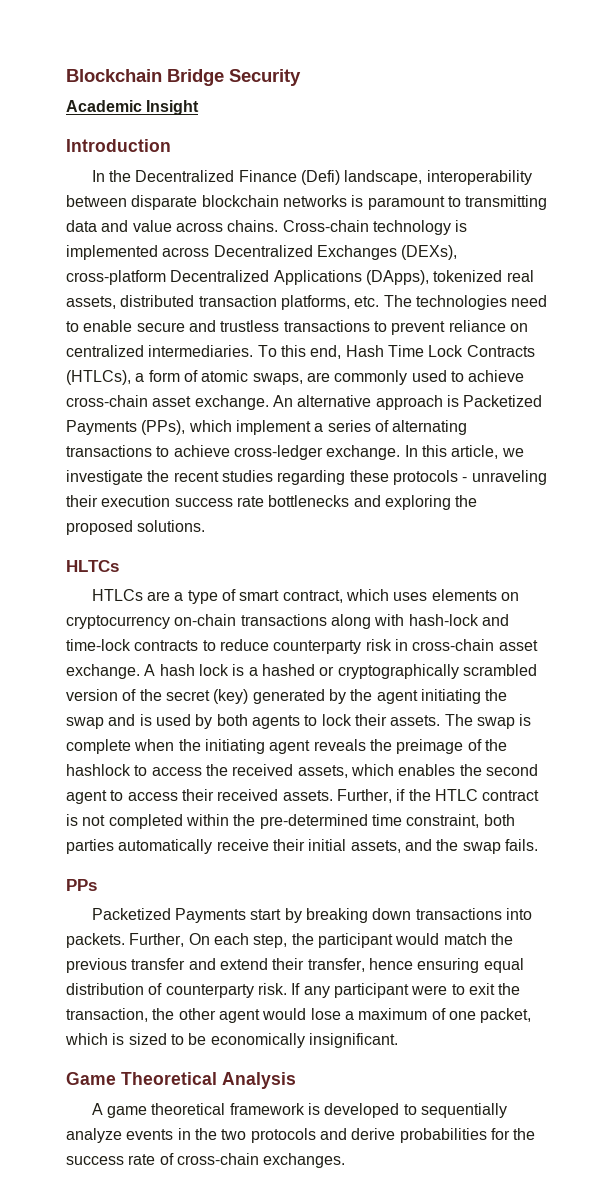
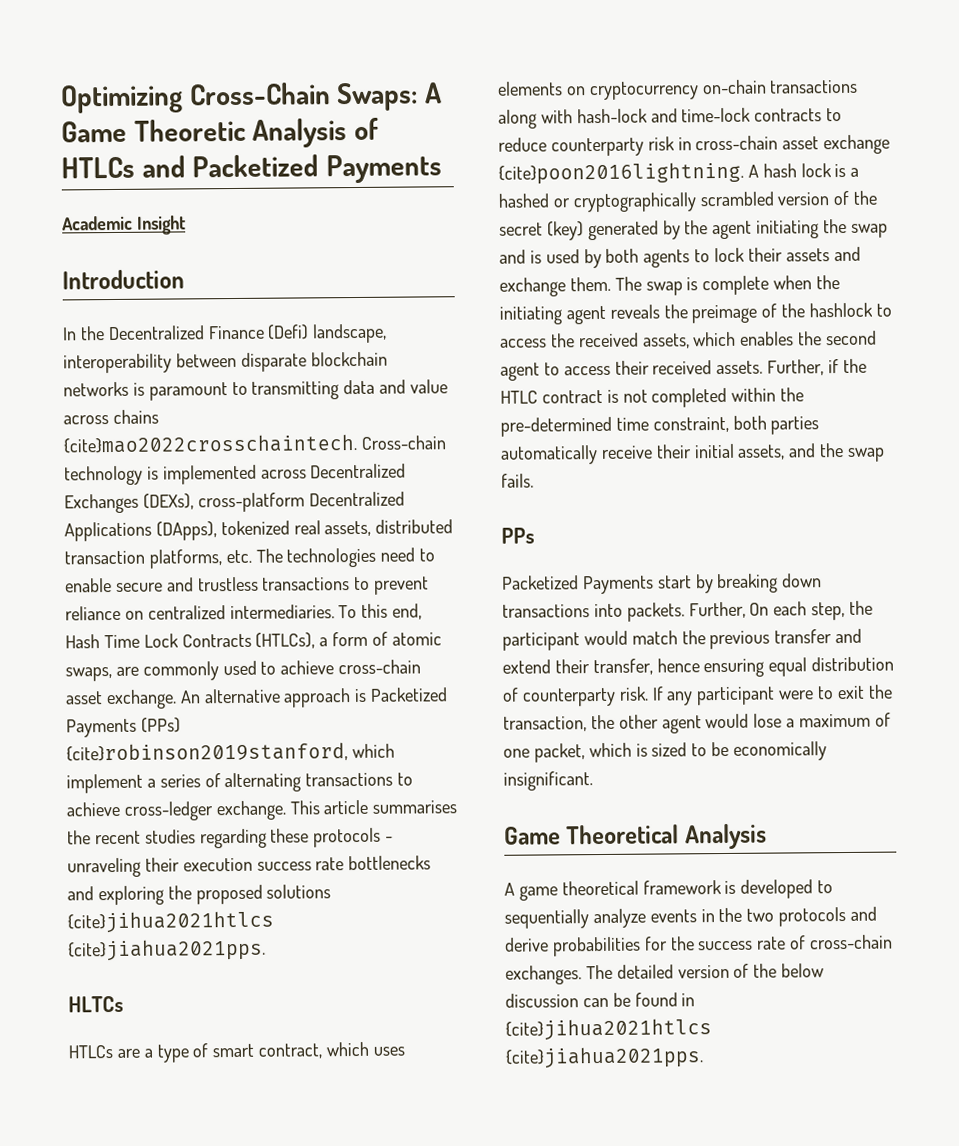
- Blockchain Bridge Security
+ Optimizing Cross-Chain Swaps: A Game Theoretic Analysis of HTLCs and Packetized Payments
- In the Decentralized Finance (Defi) landscape, interoperability between disparate blockchain networks is paramount to transmitting data and value across chains.
+ In the Decentralized Finance (Defi) landscape, interoperability between disparate blockchain networks is paramount to transmitting data and value across chains {cite}mao2022crosschaintech.
- An alternative approach is Packetized Payments (PPs), which implement a series of alternating transactions to achieve cross-ledger exchange.
+ An alternative approach is Packetized Payments (PPs) {cite}robinson2019stanford, which implement a series of alternating transactions to achieve cross-ledger exchange.
- In this article, we investigate the recent studies regarding these protocols - unraveling their execution success rate bottlenecks and exploring the proposed solutions.
+ This article summarises the recent studies regarding these protocols - unraveling their execution success rate bottlenecks and exploring the proposed solutions {cite}jihua2021htlcs {cite}jiahua2021pps.
- HTLCs are a type of smart contract, which uses elements on cryptocurrency on-chain transactions along with hash-lock and time-lock contracts to reduce counterparty risk in cross-chain asset exchange.
+ HTLCs are a type of smart contract, which uses elements on cryptocurrency on-chain transactions along with hash-lock and time-lock contracts to reduce counterparty risk in cross-chain asset exchange {cite}poon2016lightning.
- A hash lock is a hashed or cryptographically scrambled version of the secret (key) generated by the agent initiating the swap and is used by both agents to lock their assets.
+ A hash lock is a hashed or cryptographically scrambled version of the secret (key) generated by the agent initiating the swap and is used by both agents to lock their assets and exchange them.
+ The detailed version of the below discussion can be found in {cite}jihua2021htlcs {cite}jiahua2021pps.

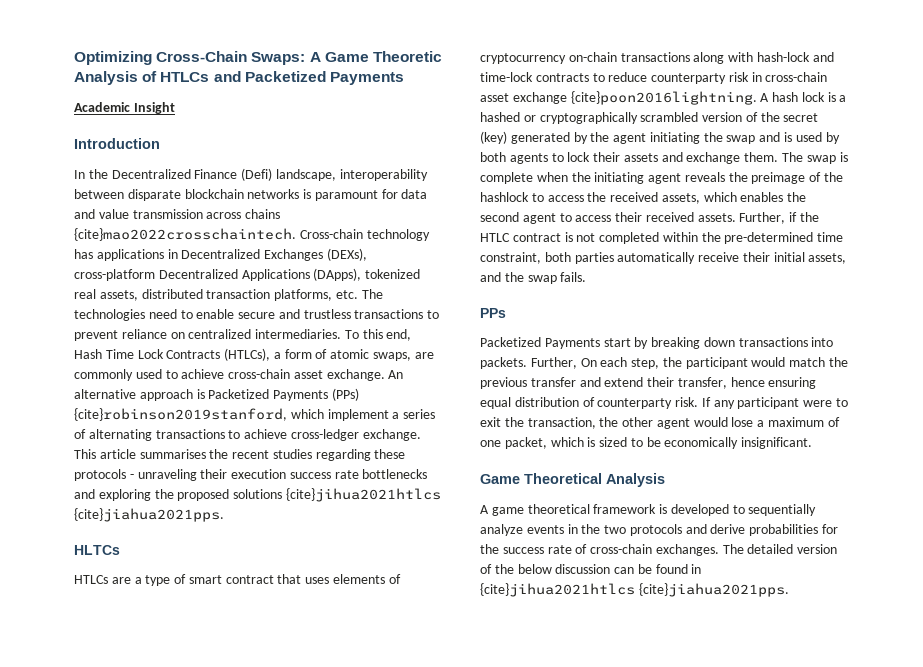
- In the Decentralized Finance (Defi) landscape, interoperability between disparate blockchain networks is paramount to transmitting data and value across chains {cite}mao2022crosschaintech.
+ In the Decentralized Finance (Defi) landscape, interoperability between disparate blockchain networks is paramount for data and value transmission across chains {cite}mao2022crosschaintech.
- Cross-chain technology is implemented across Decentralized Exchanges (DEXs), cross-platform Decentralized Applications (DApps), tokenized real assets, distributed transaction platforms, etc. The technologies need to enable secure and trustless transactions to prevent reliance on centralized intermediaries.
+ Cross-chain technology has applications in Decentralized Exchanges (DEXs), cross-platform Decentralized Applications (DApps), tokenized real assets, distributed transaction platforms, etc. The technologies need to enable secure and trustless transactions to prevent reliance on centralized intermediaries.
- HTLCs are a type of smart contract, which uses elements on cryptocurrency on-chain transactions along with hash-lock and time-lock contracts to reduce counterparty risk in cross-chain asset exchange {cite}poon2016lightning.
+ HTLCs are a type of smart contract that uses elements of cryptocurrency on-chain transactions along with hash-lock and time-lock contracts to reduce counterparty risk in cross-chain asset exchange {cite}poon2016lightning.

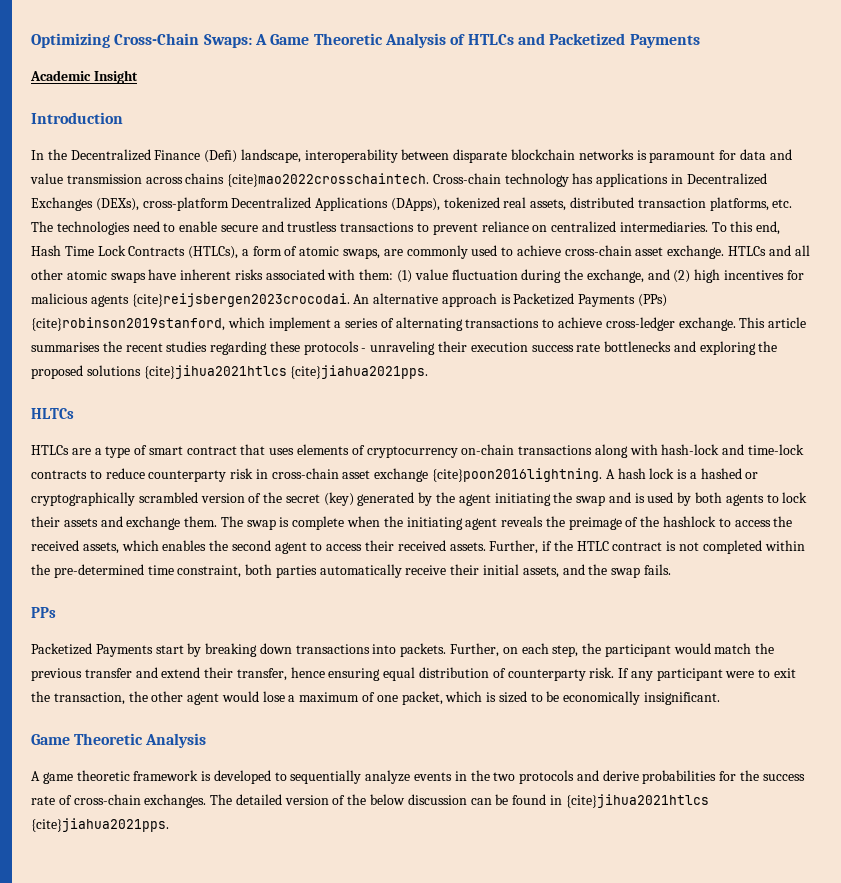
+ HTLCs and all other atomic swaps have inherent risks associated with them: (1) value fluctuation during the exchange, and (2) high incentives for malicious agents {cite}reijsbergen2023crocodai.
- Further, On each step, the participant would match the previous transfer and extend their transfer, hence ensuring equal distribution of counterparty risk.
+ Further, on each step, the participant would match the previous transfer and extend their transfer, hence ensuring equal distribution of counterparty risk.
  If any participant were to exit the transaction, the other agent would lose a maximum of one packet, which is sized to be economically insignificant.
- Game Theoretical Analysis
+ Game Theoretic Analysis
- A game theoretical framework is developed to sequentially analyze events in the two protocols and derive probabilities for the success rate of cross-chain exchanges.
+ A game theoretic framework is developed to sequentially analyze events in the two protocols and derive probabilities for the success rate of cross-chain exchanges.

